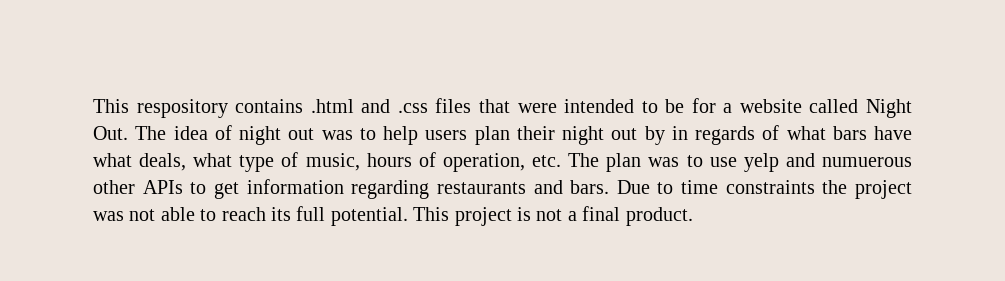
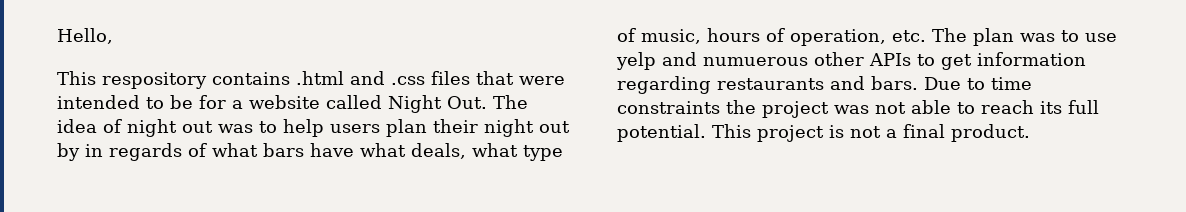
+ Hello,

